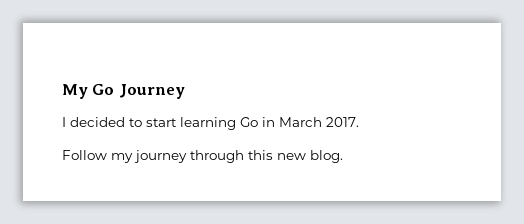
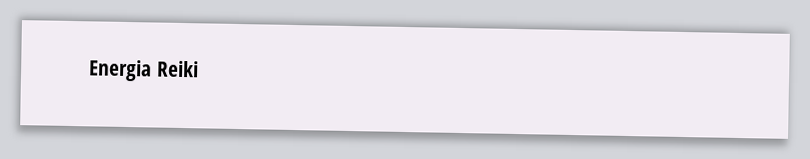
- My Go Journey
- I decided to start learning Go in March 2017.
- Follow my journey through this new blog.
+ Energia Reiki

